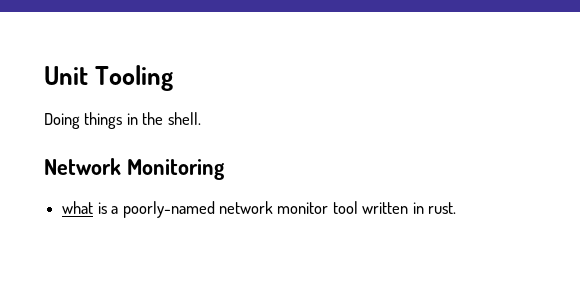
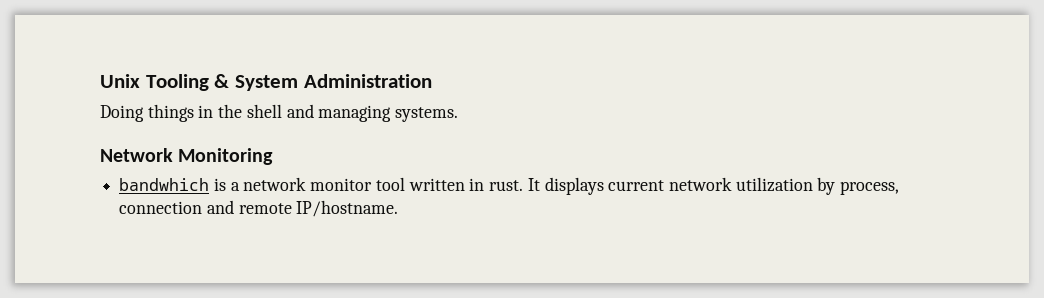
- Unit Tooling
+ Unix Tooling & System Administration
- Doing things in the shell.
+ Doing things in the shell and managing systems.
- what is a poorly-named network monitor tool written in rust.
+ bandwhich is a network monitor tool written in rust.
+ It displays current network utilization by process, connection and remote IP/hostname.

